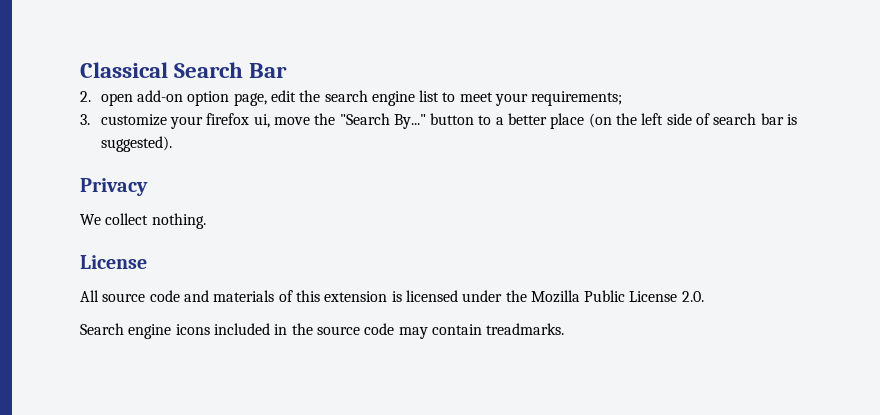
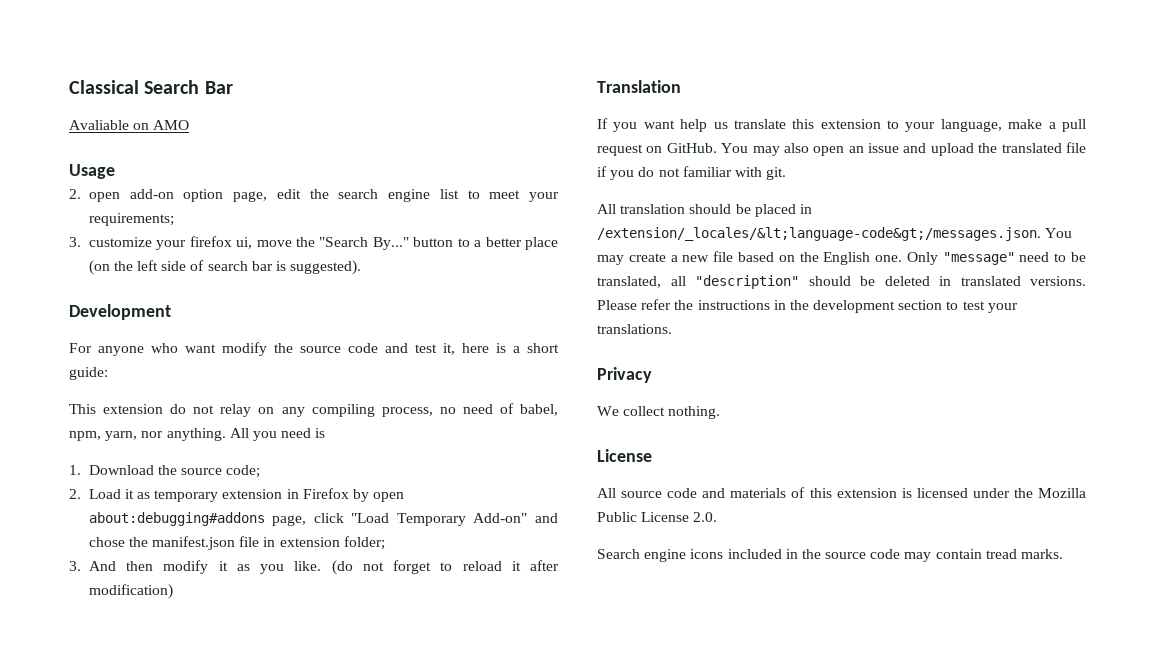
+ Avaliable on AMO
+ Usage
+ Development
+ For anyone who want modify the source code and test it, here is a short guide:
+ This extension do not relay on any compiling process, no need of babel, npm, yarn, nor anything. All you need is
+ 1. Download the source code;
+ 2. Load it as temporary extension in Firefox by open about:debugging#addons page, click "Load Temporary Add-on" and chose the manifest.json file in extension folder;
+ 3. And then modify it as you like. (do not forget to reload it after modification)
+ Translation
+ If you want help us translate this extension to your language, make a pull request on GitHub. You may also open an issue and upload the translated file if you do not familiar with git.
+ All translation should be placed in /extension/_locales/&lt;language-code&gt;/messages.json. You may create a new file based on the English one. Only "message" need to be translated, all "description" should be deleted in translated versions. Please refer the instructions in the development section to test your translations.
- Search engine icons included in the source code may contain treadmarks.
+ Search engine icons included in the source code may contain tread marks.

